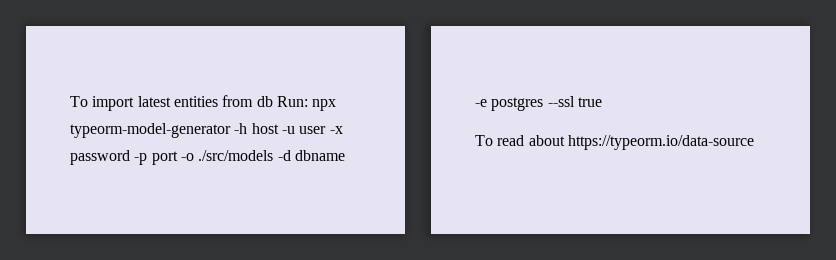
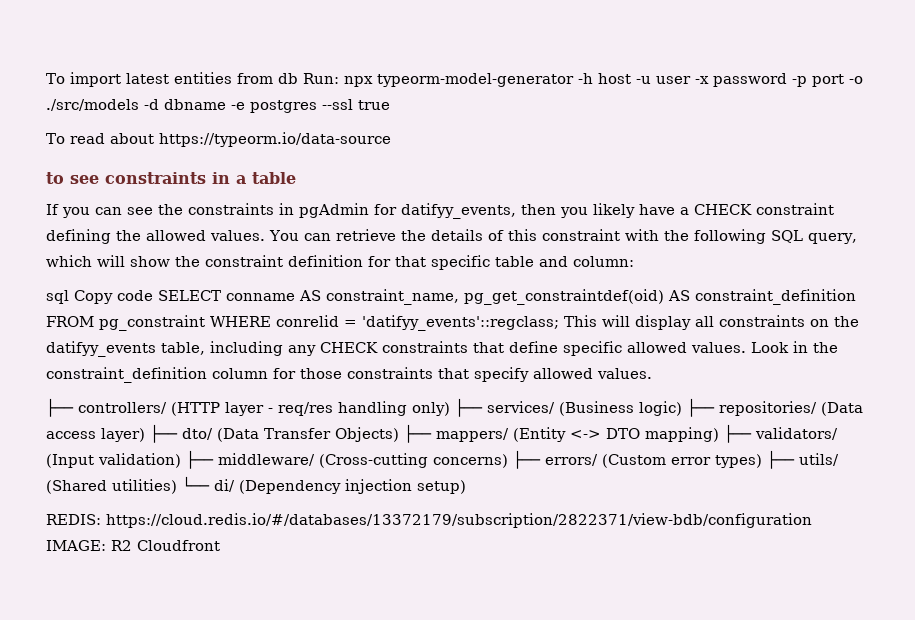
+ to see constraints in a table
+ If you can see the constraints in pgAdmin for datifyy_events, then you likely have a CHECK constraint defining the allowed values. You can retrieve the details of this constraint with the following SQL query, which will show the constraint definition for that specific table and column:
+ sql Copy code SELECT conname AS constraint_name, pg_get_constraintdef(oid) AS constraint_definition FROM pg_constraint WHERE conrelid = 'datifyy_events'::regclass; This will display all constraints on the datifyy_events table, including any CHECK constraints that define specific allowed values. Look in the constraint_definition column for those constraints that specify allowed values.
+ ├── controllers/ (HTTP layer - req/res handling only) ├── services/ (Business logic) ├── repositories/ (Data access layer) ├── dto/ (Data Transfer Objects) ├── mappers/ (Entity <-> DTO mapping) ├── validators/ (Input validation) ├── middleware/ (Cross-cutting concerns) ├── errors/ (Custom error types) ├── utils/ (Shared utilities) └── di/ (Dependency injection setup)
+ REDIS: https://cloud.redis.io/#/databases/13372179/subscription/2822371/view-bdb/configuration IMAGE: R2 Cloudfront

